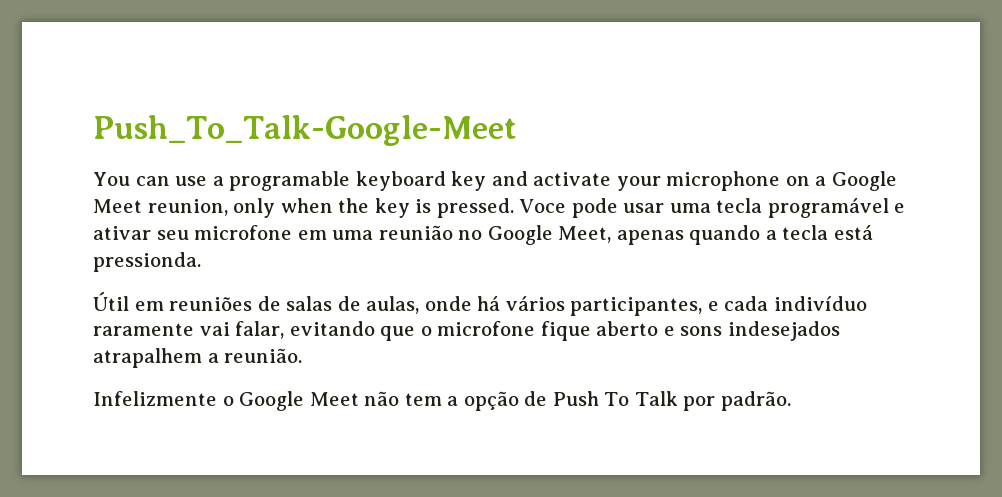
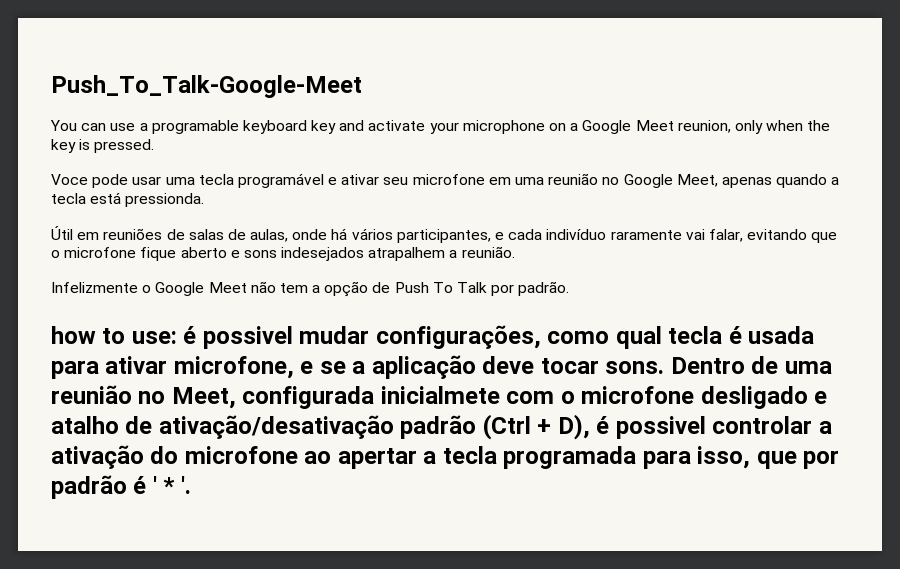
- You can use a programable keyboard key and activate your microphone on a Google Meet reunion, only when the key is pressed. Voce pode usar uma tecla programável e ativar seu microfone em uma reunião no Google Meet, apenas quando a tecla está pressionda.
+ You can use a programable keyboard key and activate your microphone on a Google Meet reunion, only when the key is pressed.
+ Voce pode usar uma tecla programável e ativar seu microfone em uma reunião no Google Meet, apenas quando a tecla está pressionda.
+ how to use: é possivel mudar configurações, como qual tecla é usada para ativar microfone, e se a aplicação deve tocar sons. Dentro de uma reunião no Meet, configurada inicialmete com o microfone desligado e atalho de ativação/desativação padrão (Ctrl + D), é possivel controlar a ativação do microfone ao apertar a tecla programada para isso, que por padrão é ' * '.

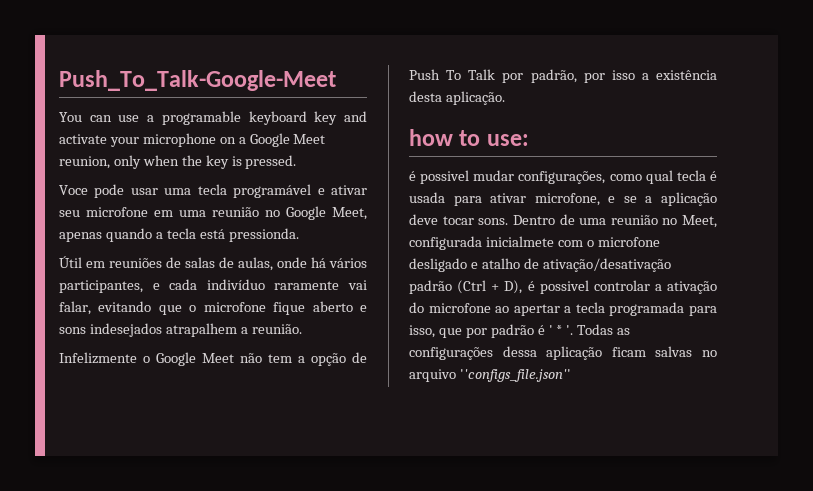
- Infelizmente o Google Meet não tem a opção de Push To Talk por padrão.
+ Infelizmente o Google Meet não tem a opção de Push To Talk por padrão, por isso a existência desta aplicação.
- how to use: é possivel mudar configurações, como qual tecla é usada para ativar microfone, e se a aplicação deve tocar sons.
+ how to use:
+ é possivel mudar configurações, como qual tecla é usada para ativar microfone, e se a aplicação deve tocar sons.
+ Todas as configurações dessa aplicação ficam salvas no arquivo ''configs_file.json''

